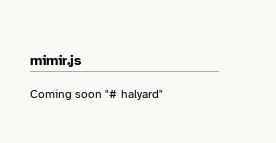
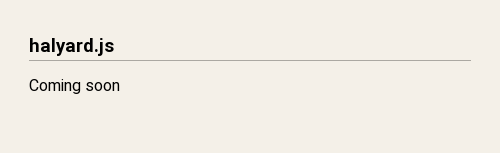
- mimir.js
+ halyard.js
- Coming soon "# halyard"
+ Coming soon

